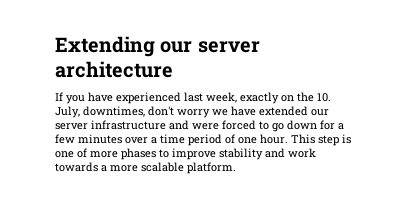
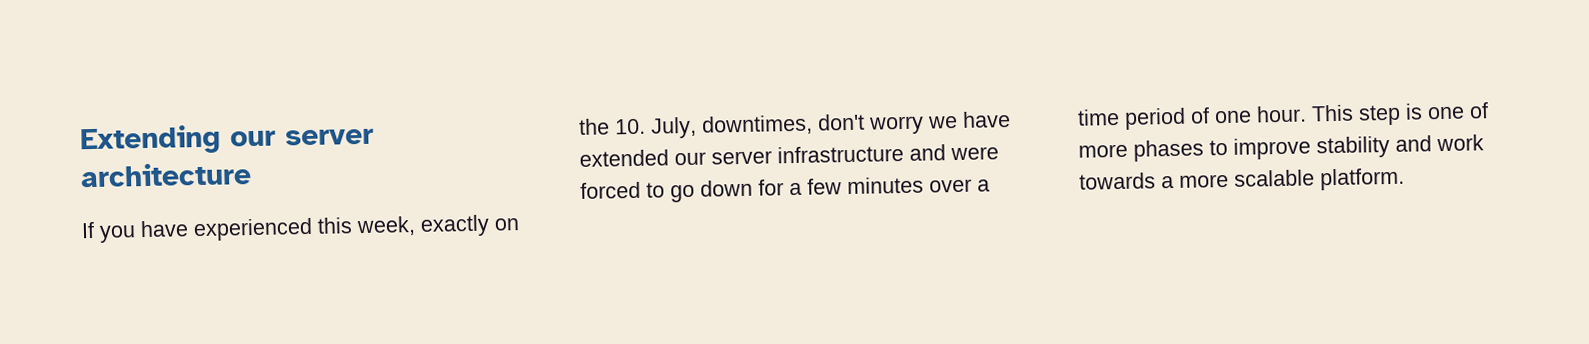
- If you have experienced last week, exactly on the 10. July, downtimes, don't worry we have extended our server infrastructure and were forced to go down for a few minutes over a time period of one hour.
+ If you have experienced this week, exactly on the 10. July, downtimes, don't worry we have extended our server infrastructure and were forced to go down for a few minutes over a time period of one hour.

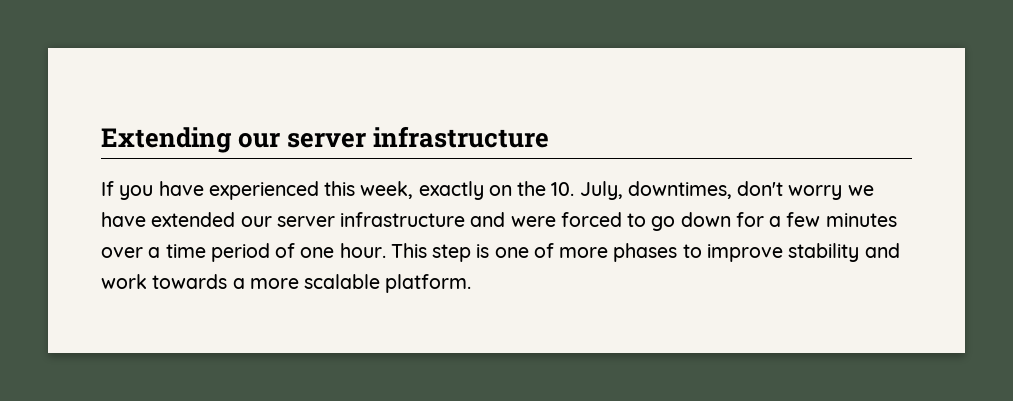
- Extending our server architecture
+ Extending our server infrastructure

